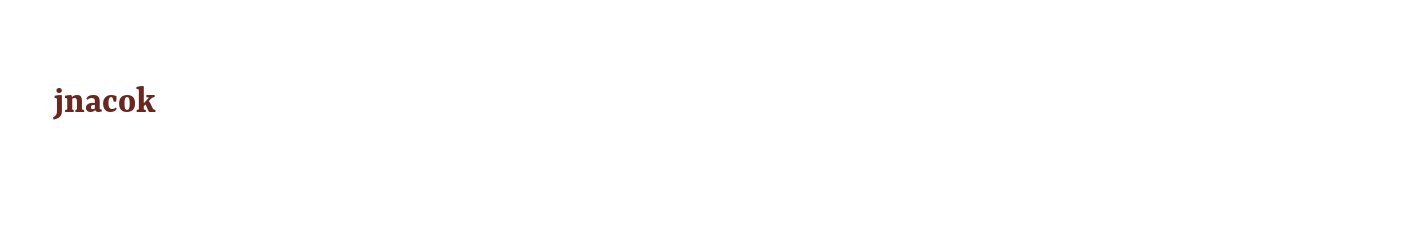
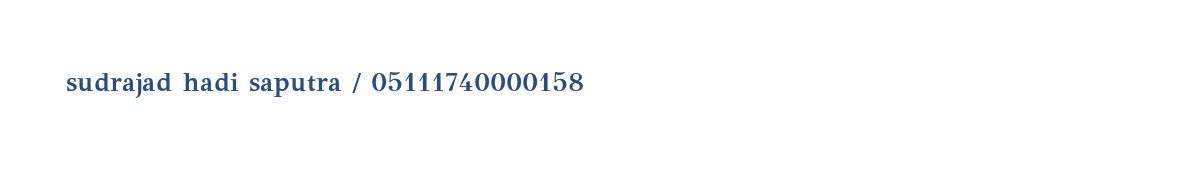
- jnacok
+ sudrajad hadi saputra / 05111740000158

